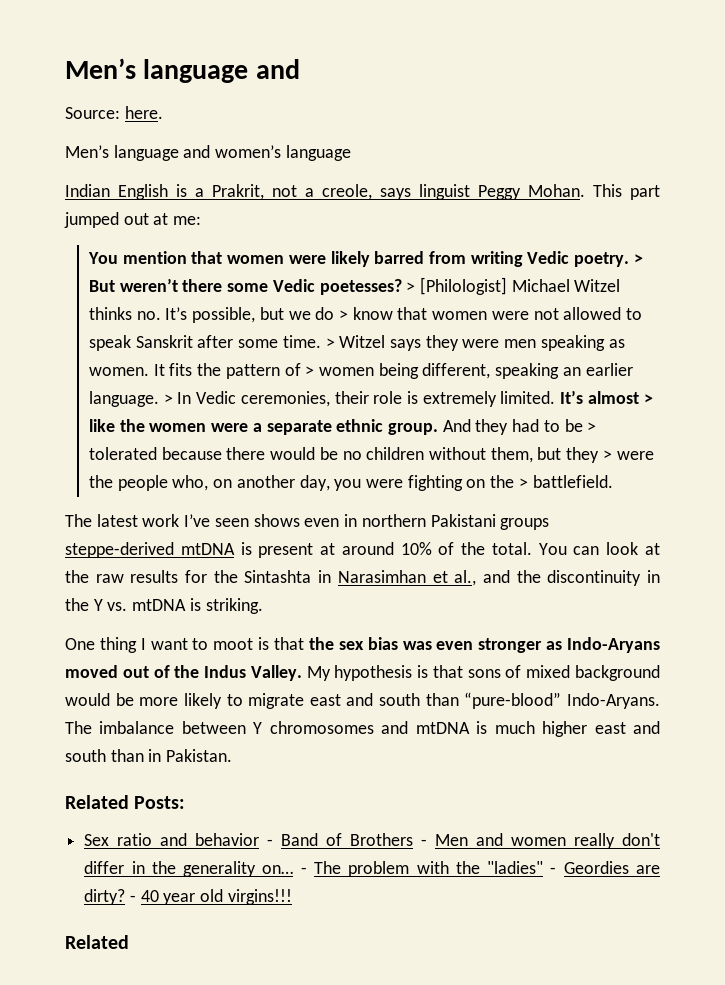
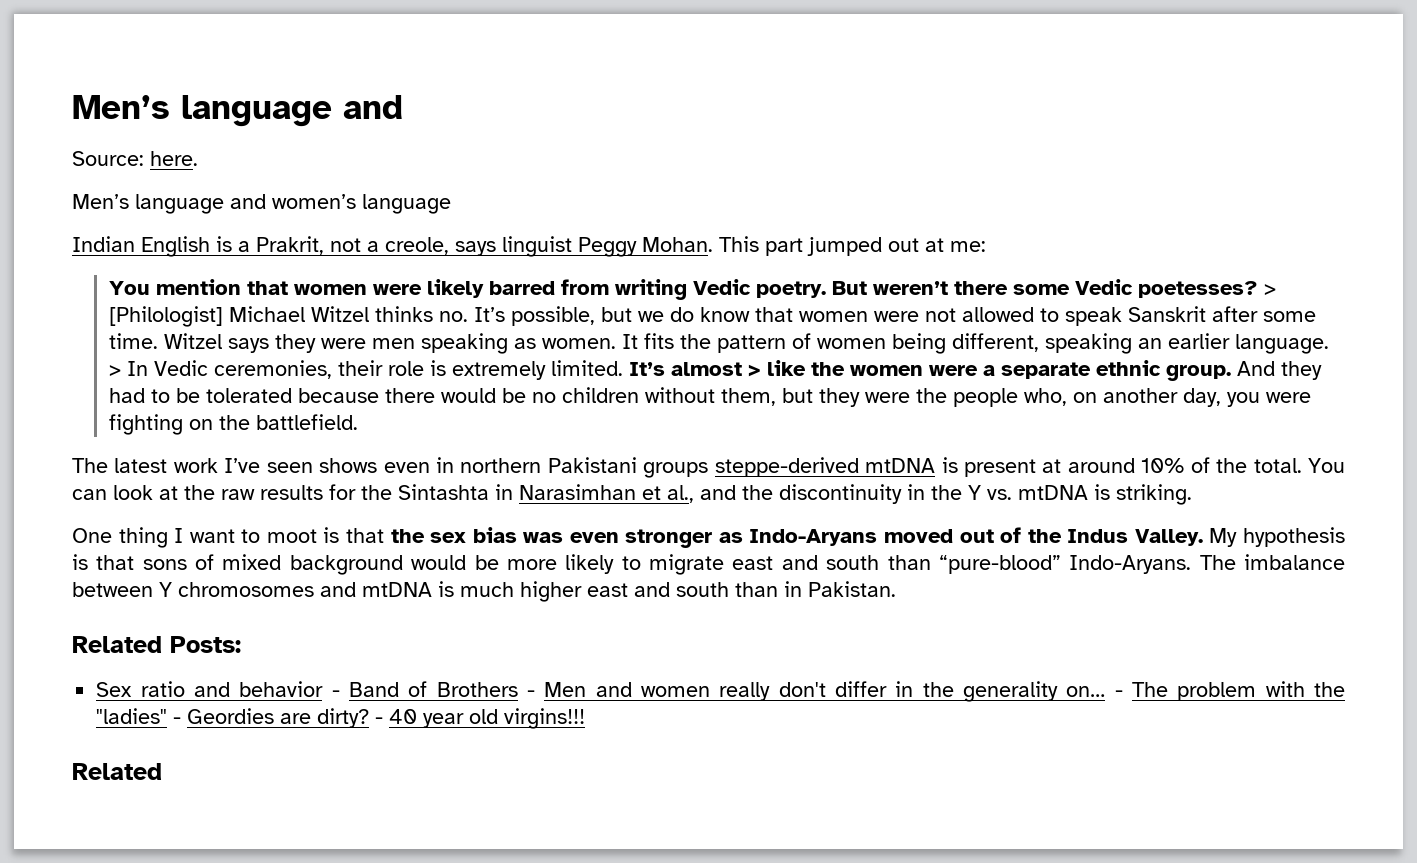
- > But weren’t there some Vedic poetesses?
+ But weren’t there some Vedic poetesses?
- > [Philologist] Michael Witzel thinks no. It’s possible, but we do > know that women were not allowed to speak Sanskrit after some time.
+ > [Philologist] Michael Witzel thinks no. It’s possible, but we do know that women were not allowed to speak Sanskrit after some time.
- > Witzel says they were men speaking as women.
+ Witzel says they were men speaking as women.
- It fits the pattern of > women being different, speaking an earlier language.
+ It fits the pattern of women being different, speaking an earlier language.
- And they had to be > tolerated because there would be no children without them, but they > were the people who, on another day, you were fighting on the > battlefield.
+ And they had to be tolerated because there would be no children without them, but they were the people who, on another day, you were fighting on the battlefield.

